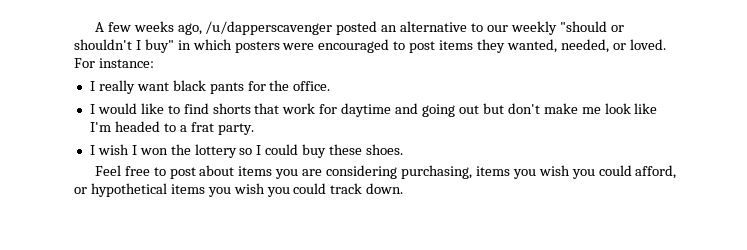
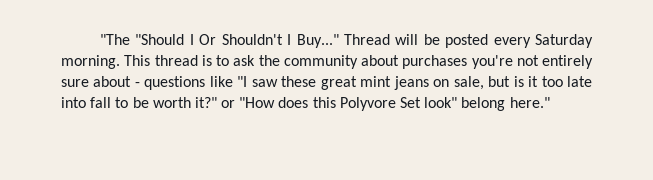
- A few weeks ago, /u/dapperscavenger posted an alternative to our weekly "should or shouldn't I buy" in which posters were encouraged to post items they wanted, needed, or loved. For instance:
- I really want black pants for the office.
- I would like to find shorts that work for daytime and going out but don't make me look like I'm headed to a frat party.
- I wish I won the lottery so I could buy these shoes.
- Feel free to post about items you are considering purchasing, items you wish you could afford, or hypothetical items you wish you could track down.
+ "The "Should I Or Shouldn't I Buy..." Thread will be posted every Saturday morning. This thread is to ask the community about purchases you're not entirely sure about - questions like "I saw these great mint jeans on sale, but is it too late into fall to be worth it?" or "How does this Polyvore Set look" belong here."

